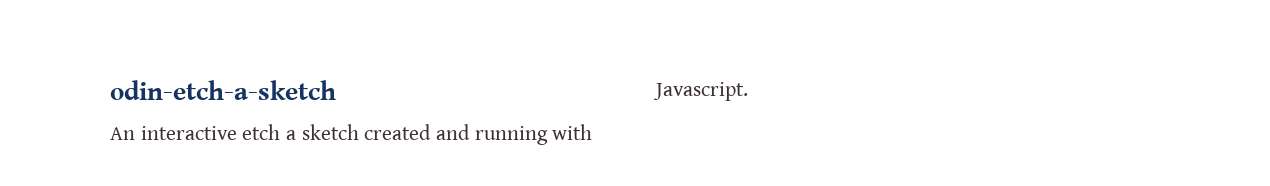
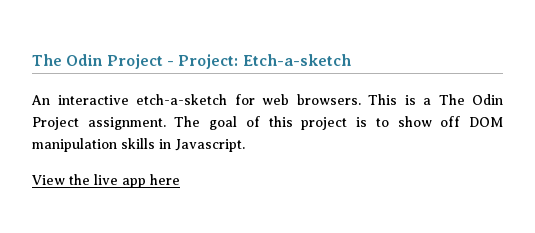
- odin-etch-a-sketch
- An interactive etch a sketch created and running with Javascript.
+ The Odin Project - Project: Etch-a-sketch
+ An interactive etch-a-sketch for web browsers. This is a The Odin Project assignment. The goal of this project is to show off DOM manipulation skills in Javascript.
+ View the live app here

